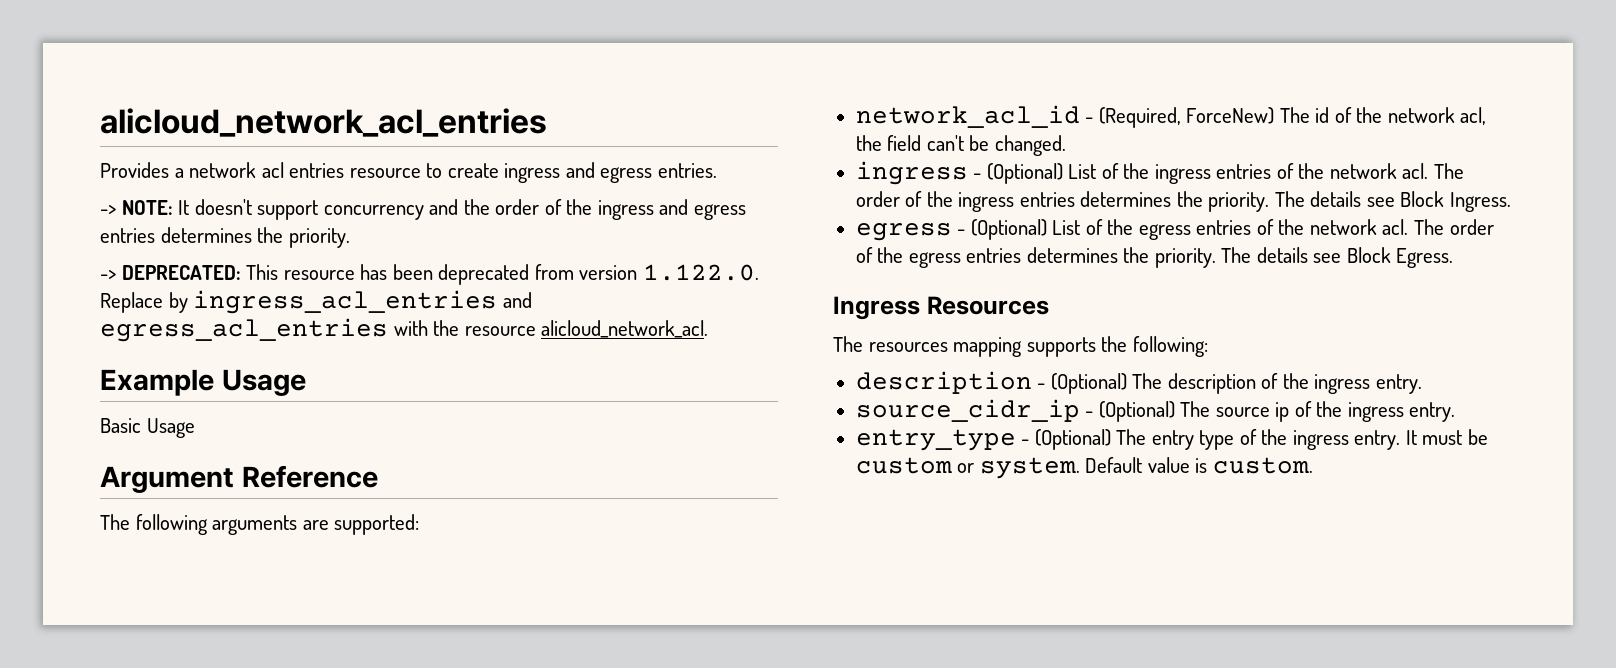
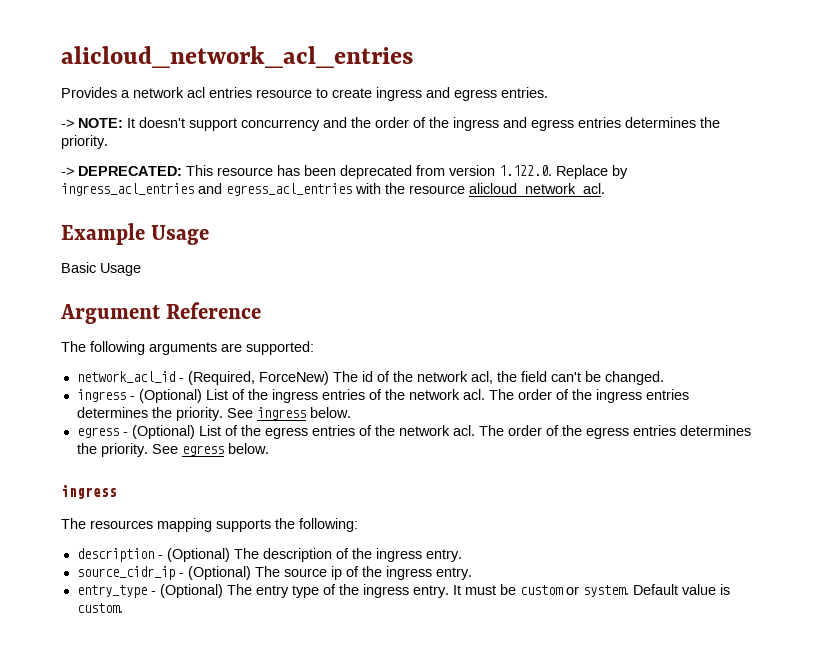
- The details see Block Ingress.
+ See ingress below.
- The details see Block Egress.
- Ingress Resources
+ See egress below.
+ ingress

